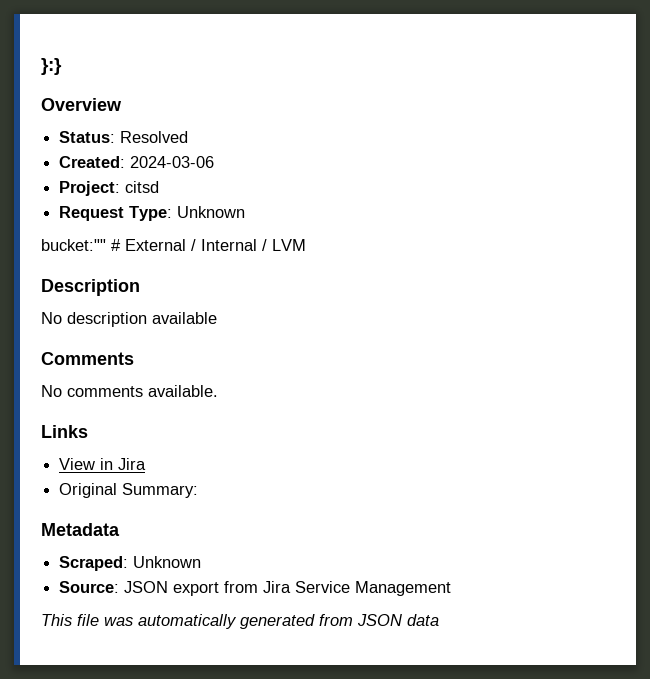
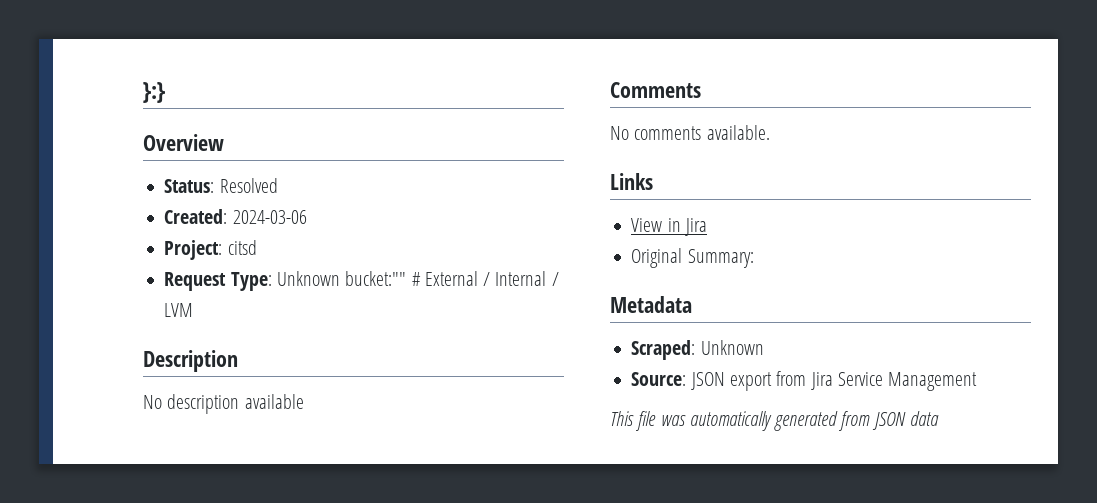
- Request Type: Unknown
- bucket:"" # External / Internal / LVM
+ Request Type: Unknown bucket:"" # External / Internal / LVM

